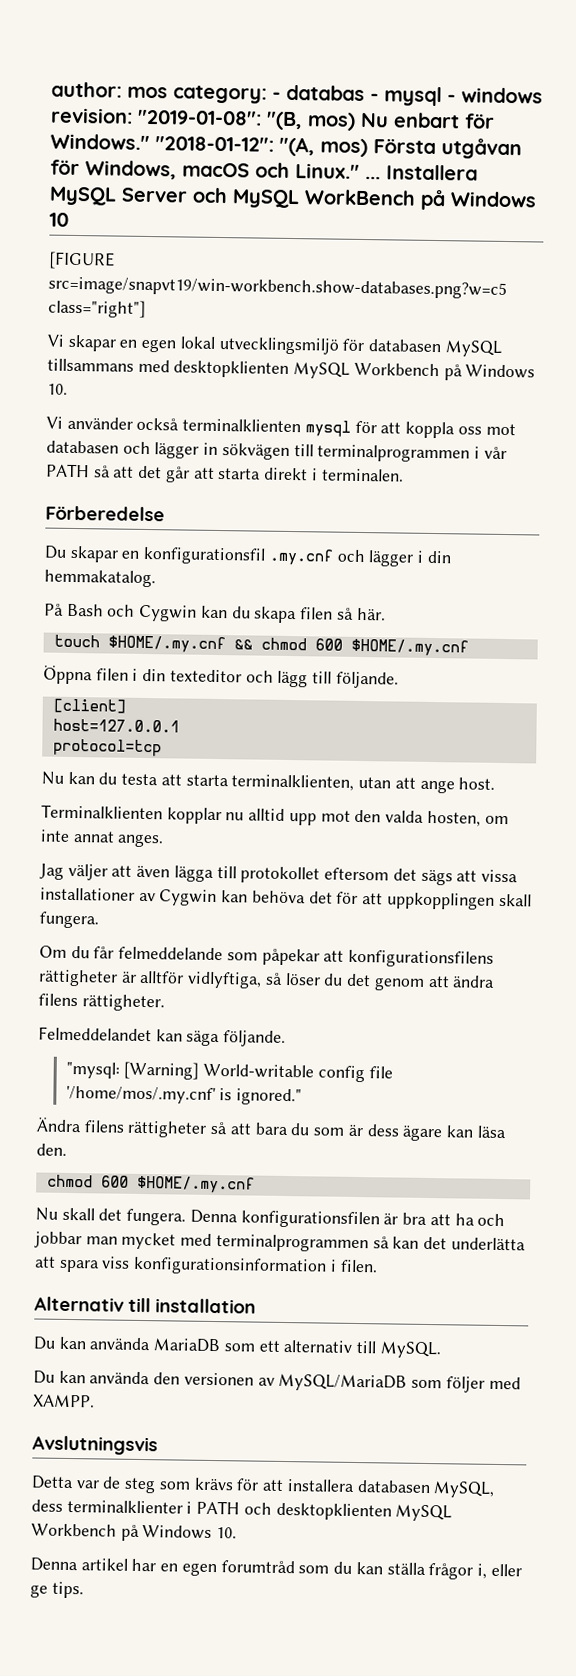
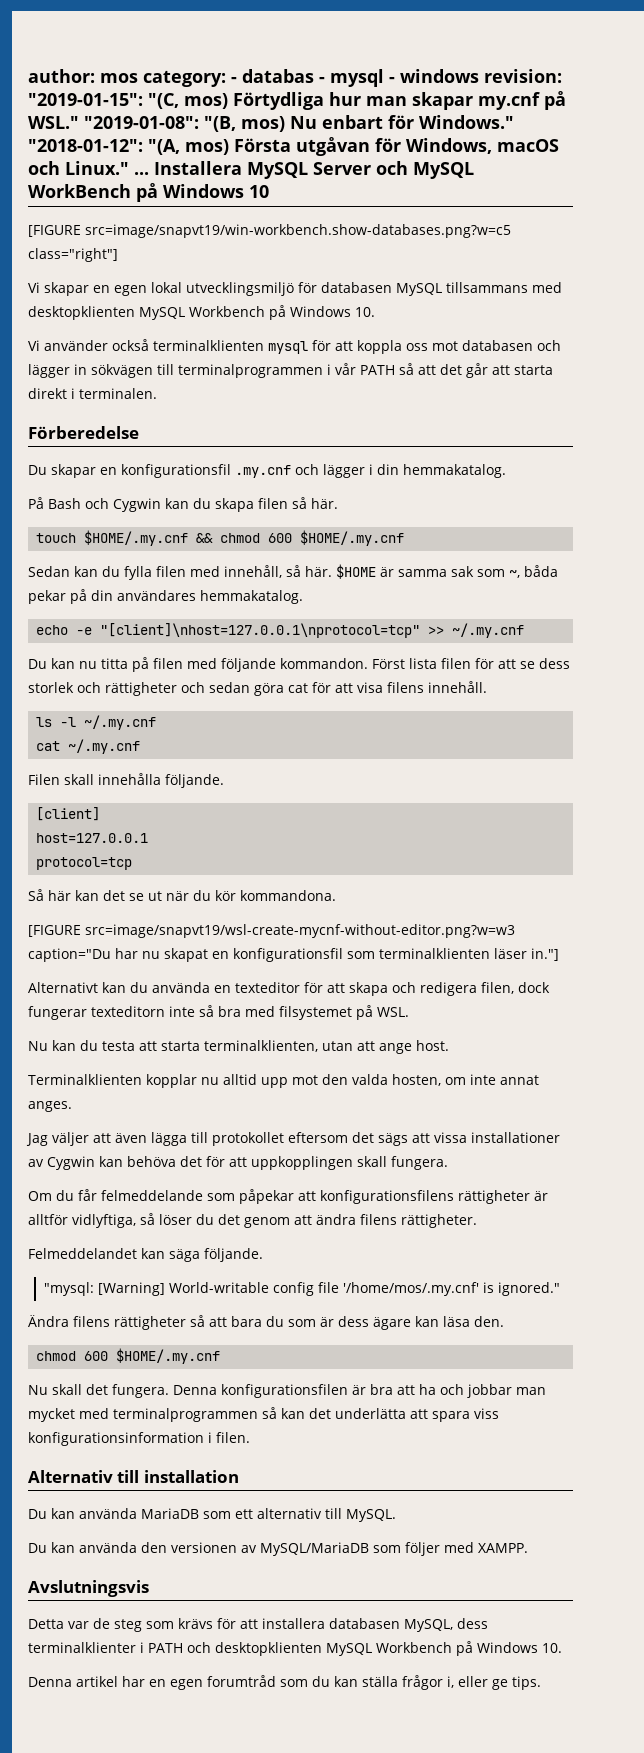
- author: mos category: - databas - mysql - windows revision: "2019-01-08": "(B, mos) Nu enbart för Windows."
+ author: mos category: - databas - mysql - windows revision: "2019-01-15": "(C, mos) Förtydliga hur man skapar my.cnf på WSL." "2019-01-08": "(B, mos) Nu enbart för Windows."
- Öppna filen i din texteditor och lägg till följande.
+ Sedan kan du fylla filen med innehåll, så här. $HOME är samma sak som ~, båda pekar på din användares hemmakatalog.
+ echo -e "[client]\nhost=127.0.0.1\nprotocol=tcp" >> ~/.my.cnf
+ Du kan nu titta på filen med följande kommandon. Först lista filen för att se dess storlek och rättigheter och sedan göra cat för att visa filens innehåll.
+ ls -l ~/.my.cnf
+ cat ~/.my.cnf
+ Filen skall innehålla följande.
  [client]
  host=127.0.0.1
  protocol=tcp
+ Så här kan det se ut när du kör kommandona.
+ [FIGURE src=image/snapvt19/wsl-create-mycnf-without-editor.png?w=w3 caption="Du har nu skapat en konfigurationsfil som terminalklienten läser in."]
+ Alternativt kan du använda en texteditor för att skapa och redigera filen, dock fungerar texteditorn inte så bra med filsystemet på WSL.

